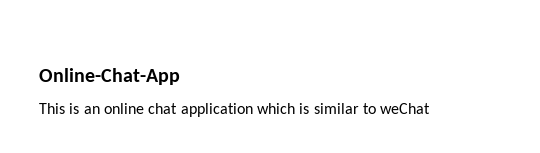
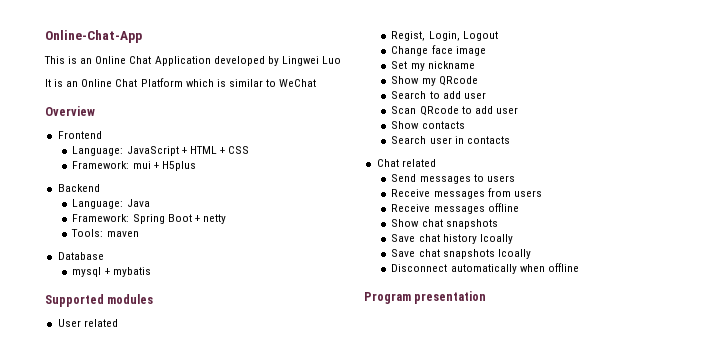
- This is an online chat application which is similar to weChat
+ This is an Online Chat Application developed by Lingwei Luo
+ It is an Online Chat Platform which is similar to WeChat
+ Overview
+ Frontend
+ Language: JavaScript + HTML + CSS
+ Framework: mui + H5plus
+ Backend
+ Language: Java
+ Framework: Spring Boot + netty
+ Tools: maven
+ Database
+ mysql + mybatis
+ Supported modules
+ User related
+ Regist, Login, Logout
+ Change face image
+ Set my nickname
+ Show my QRcode
+ Search to add user
+ Scan QRcode to add user
+ Show contacts
+ Search user in contacts
+ Chat related
+ Send messages to users
+ Receive messages from users
+ Receive messages offline
+ Show chat snapshots
+ Save chat history lcoally
+ Save chat snapshots lcoally
+ Disconnect automatically when offline
+ Program presentation

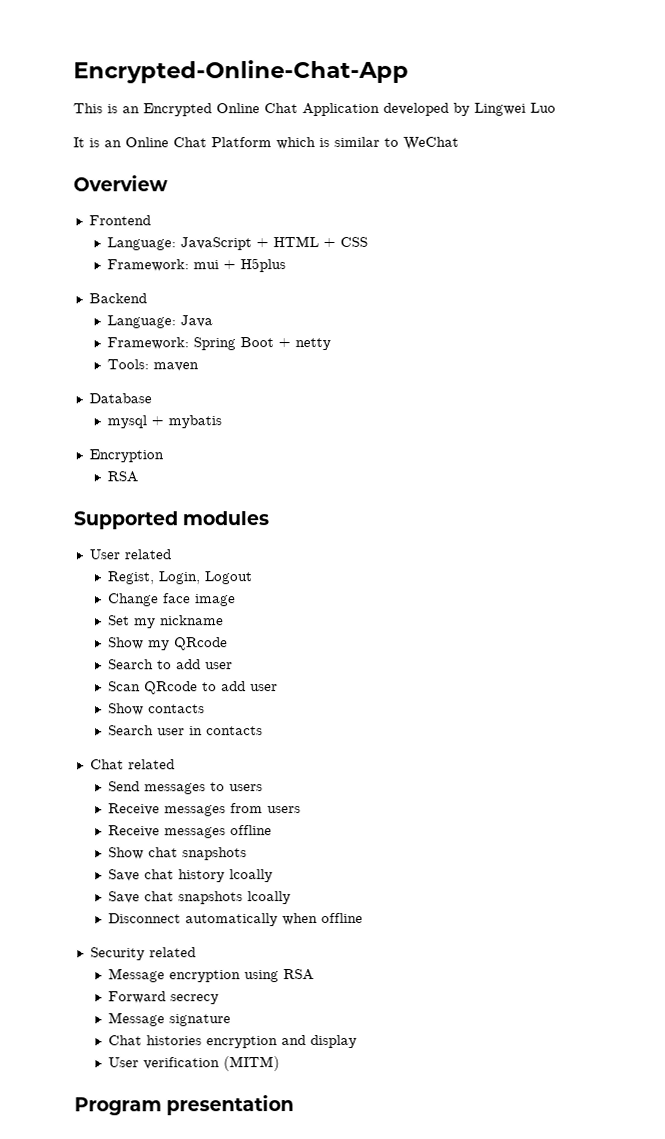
- Online-Chat-App
+ Encrypted-Online-Chat-App
- This is an Online Chat Application developed by Lingwei Luo
+ This is an Encrypted Online Chat Application developed by Lingwei Luo
+ Encryption
+ RSA
+ Security related
+ Message encryption using RSA
+ Forward secrecy
+ Message signature
+ Chat histories encryption and display
+ User verification (MITM)

